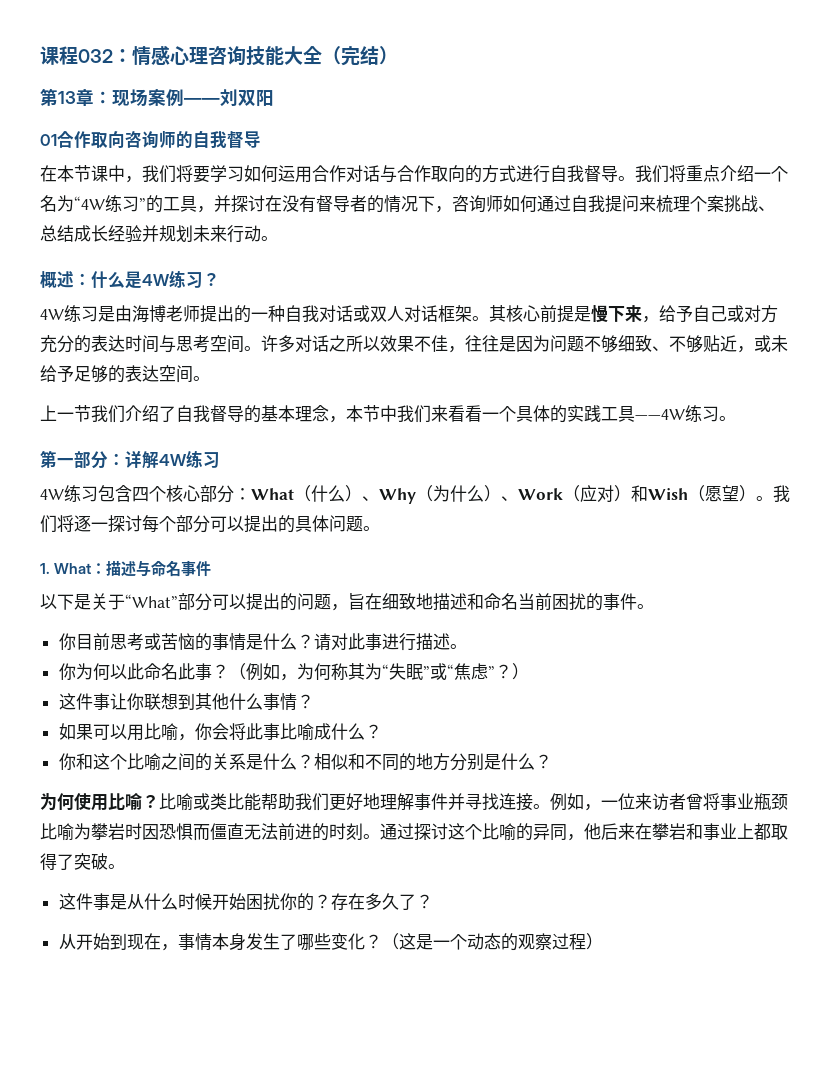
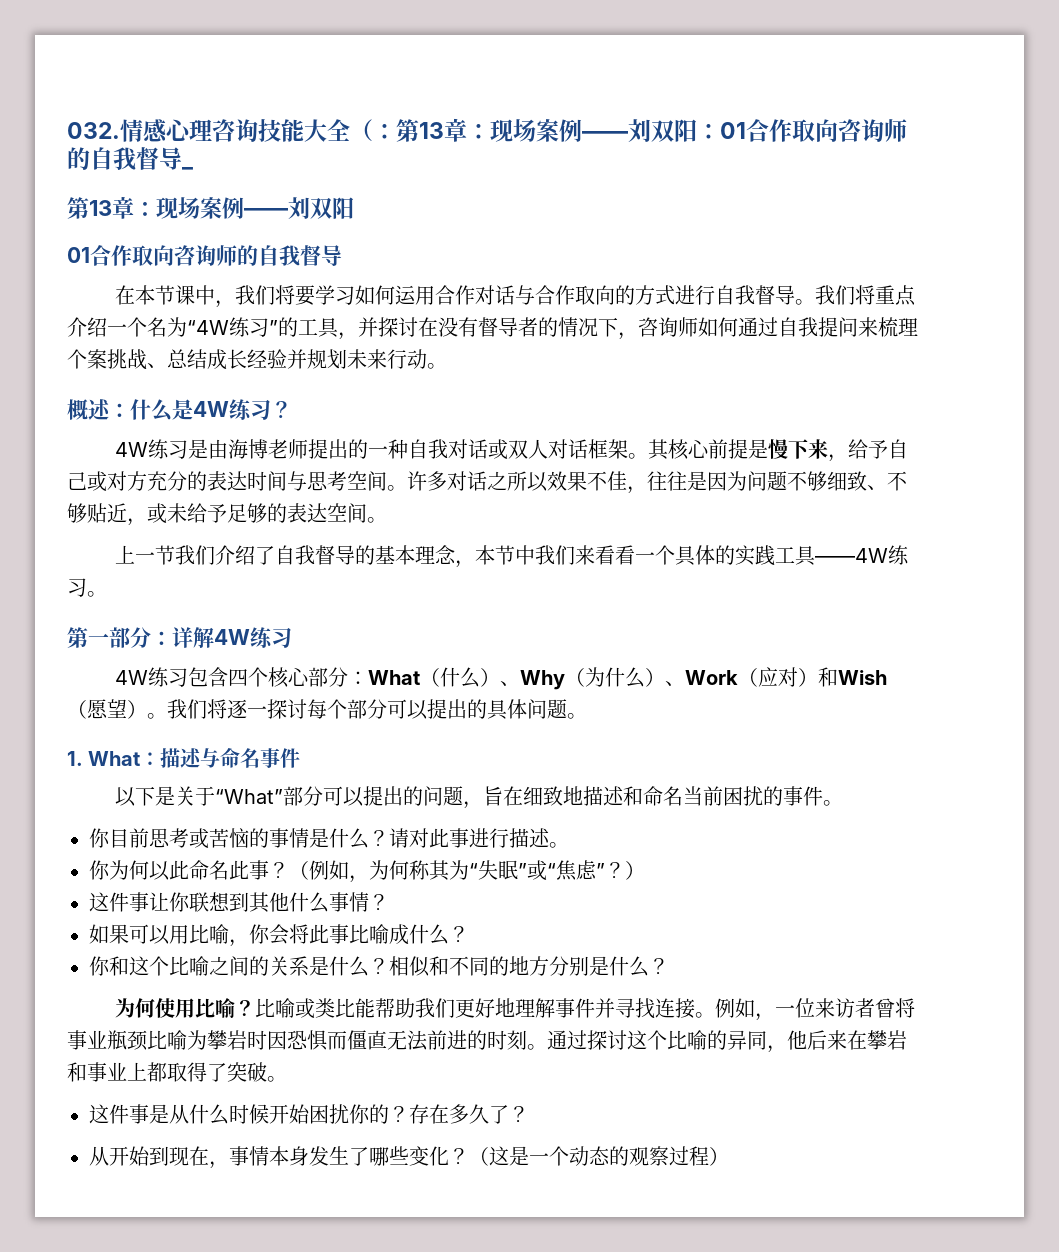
- 课程032：情感心理咨询技能大全（完结）
+ 032.情感心理咨询技能大全（：第13章：现场案例——刘双阳：01合作取向咨询师的自我督导_

